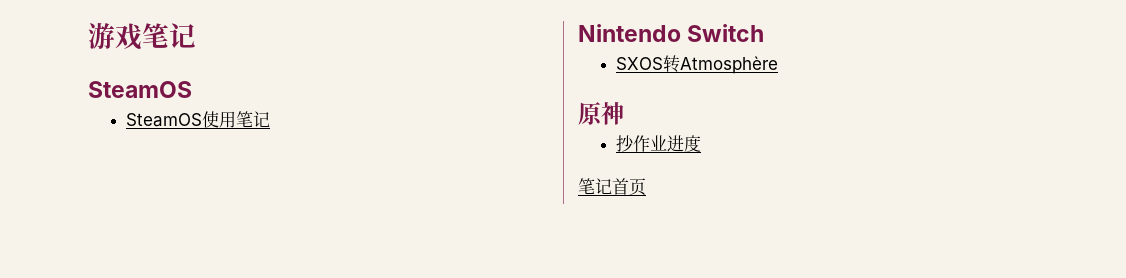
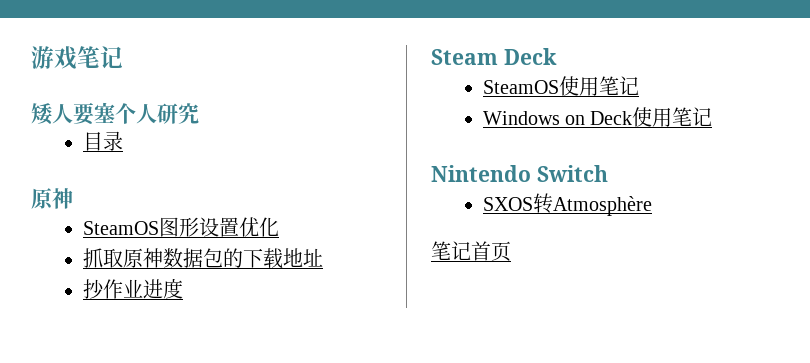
  游戏笔记
- SteamOS
+ 矮人要塞个人研究
+ 目录
+ 原神
+ SteamOS图形设置优化
+ 抓取原神数据包的下载地址
+ 抄作业进度
+ Steam Deck
  SteamOS使用笔记
+ Windows on Deck使用笔记
- 原神
- 抄作业进度

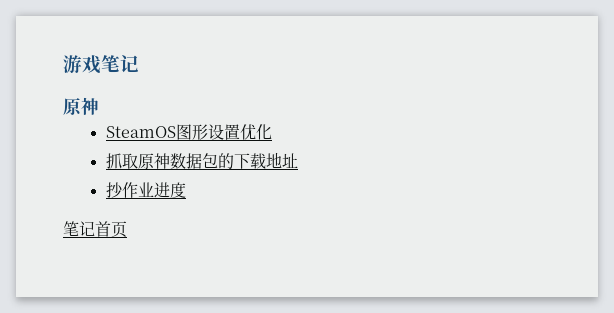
- 矮人要塞个人研究
- 目录
- Steam Deck
- SteamOS使用笔记
- Windows on Deck使用笔记
- Nintendo Switch
- SXOS转Atmosphère

